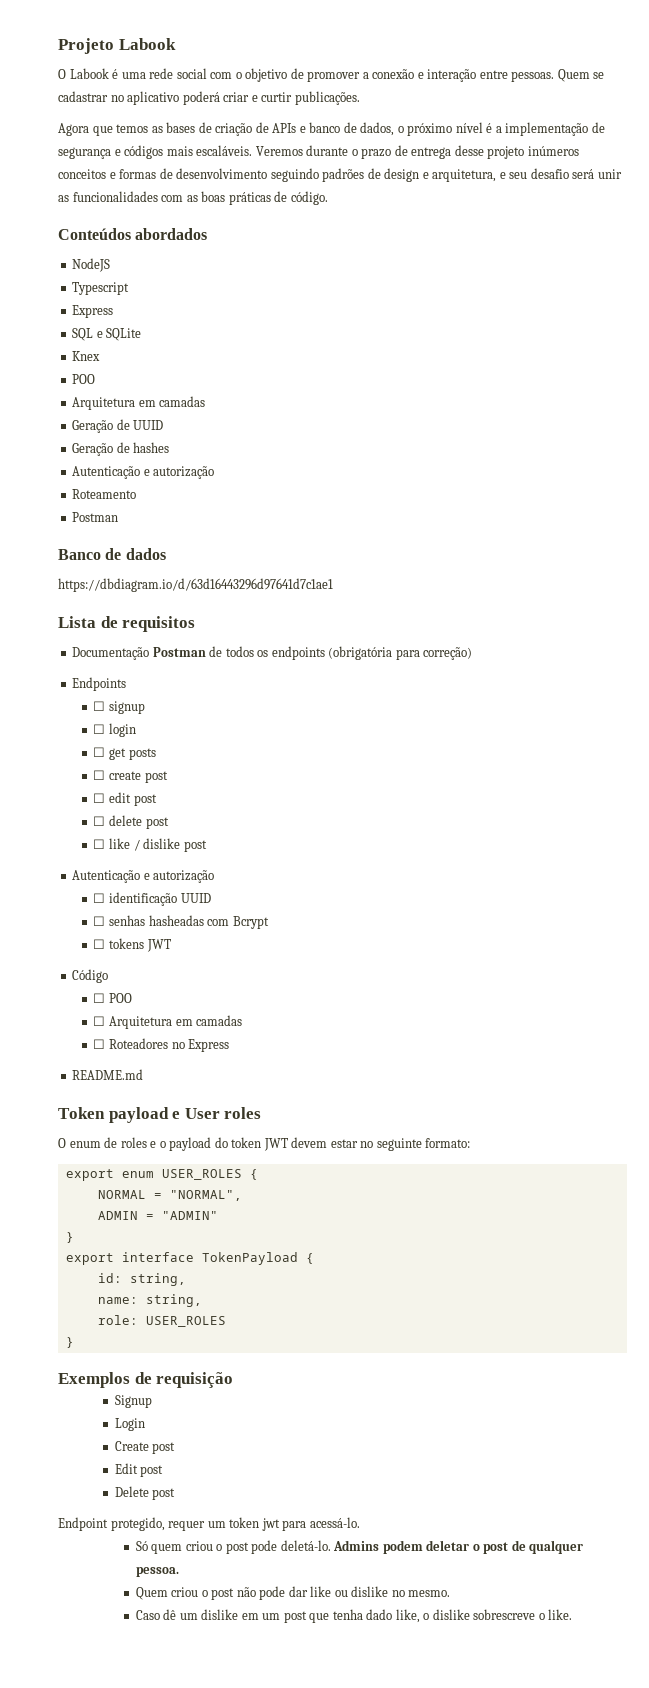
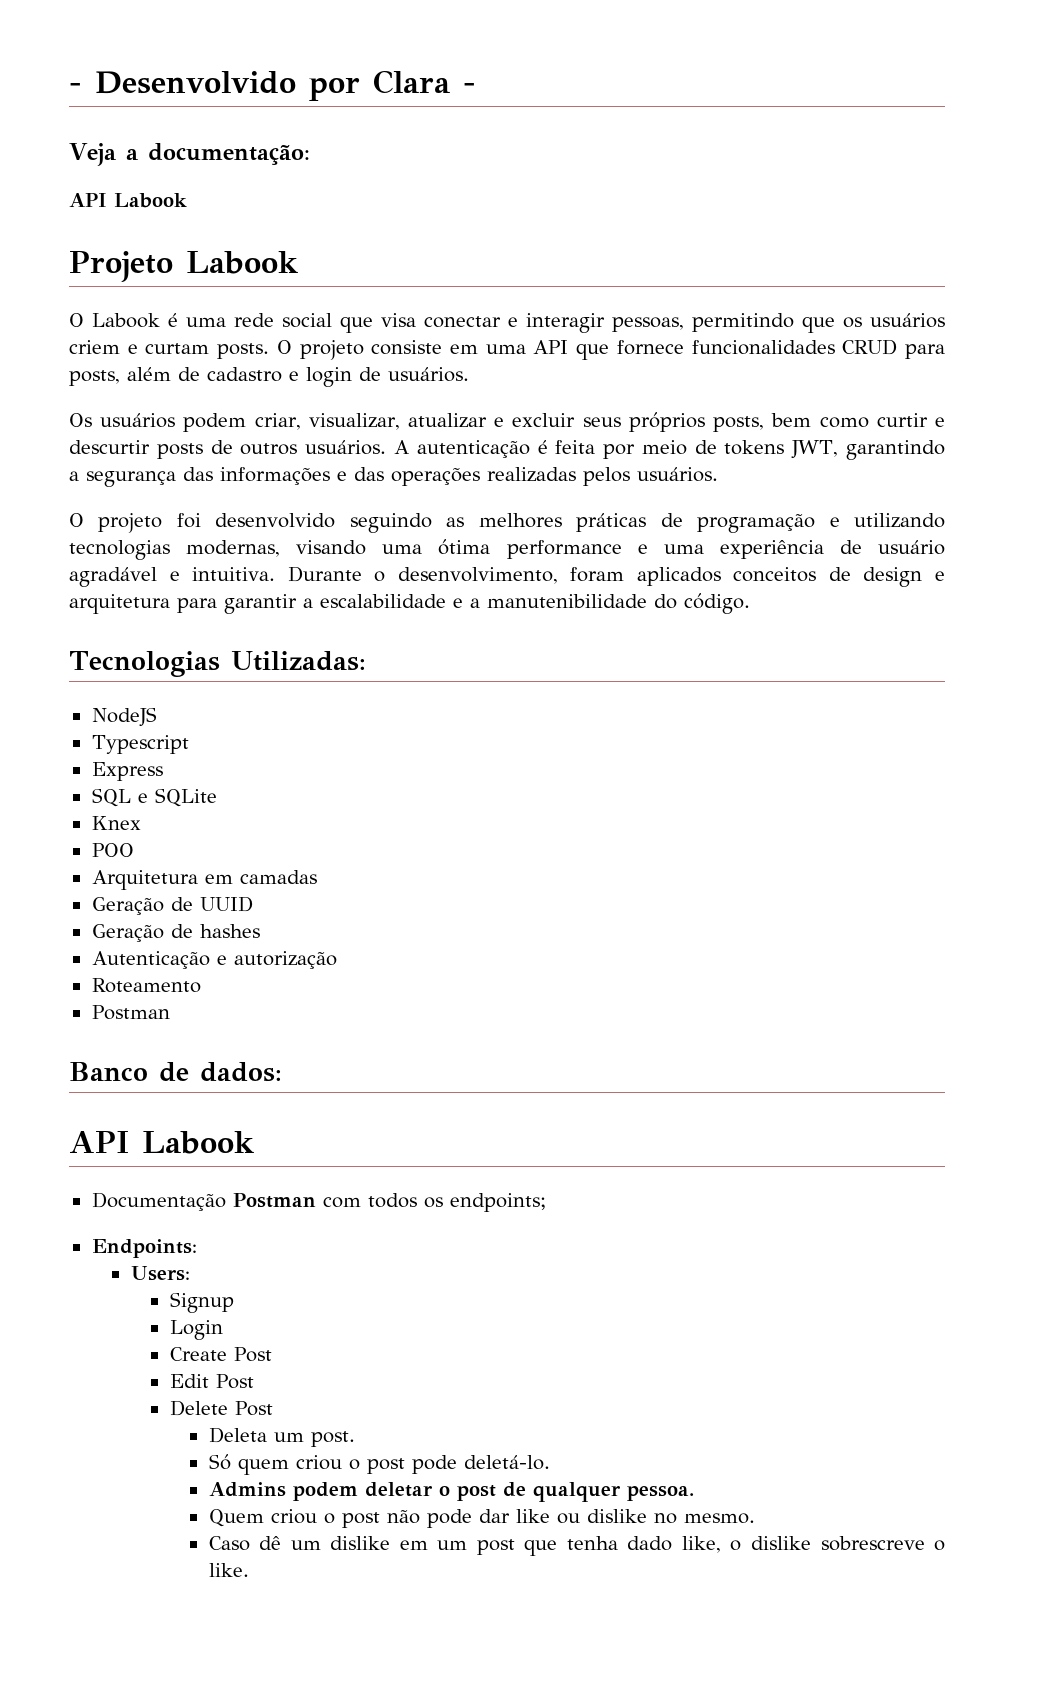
+ - Desenvolvido por Clara -
+ Veja a documentação:
+ API Labook
- O Labook é uma rede social com o objetivo de promover a conexão e interação entre pessoas. Quem se cadastrar no aplicativo poderá criar e curtir publicações.
- Agora que temos as bases de criação de APIs e banco de dados, o próximo nível é a implementação de segurança e códigos mais escaláveis. Veremos durante o prazo de entrega desse projeto inúmeros conceitos e formas de desenvolvimento seguindo padrões de design e arquitetura, e seu desafio será unir as funcionalidades com as boas práticas de código.
+ O Labook é uma rede social que visa conectar e interagir pessoas, permitindo que os usuários criem e curtam posts. O projeto consiste em uma API que fornece funcionalidades CRUD para posts, além de cadastro e login de usuários.
+ Os usuários podem criar, visualizar, atualizar e excluir seus próprios posts, bem como curtir e descurtir posts de outros usuários. A autenticação é feita por meio de tokens JWT, garantindo a segurança das informações e das operações realizadas pelos usuários.
+ O projeto foi desenvolvido seguindo as melhores práticas de programação e utilizando tecnologias modernas, visando uma ótima performance e uma experiência de usuário agradável e intuitiva. Durante o desenvolvimento, foram aplicados conceitos de design e arquitetura para garantir a escalabilidade e a manutenibilidade do código.
- Conteúdos abordados
+ Tecnologias Utilizadas:
- Banco de dados
- https://dbdiagram.io/d/63d16443296d97641d7c1ae1
- Lista de requisitos
+ Banco de dados:
+ API Labook
- Documentação Postman de todos os endpoints (obrigatória para correção)
- Endpoints
- ☐ signup
- ☐ login
- ☐ get posts
- ☐ create post
- ☐ edit post
- ☐ delete post
- ☐ like / dislike post
- Autenticação e autorização
- ☐ identificação UUID
- ☐ senhas hasheadas com Bcrypt
- ☐ tokens JWT
- Código
- ☐ POO
- ☐ Arquitetura em camadas
- ☐ Roteadores no Express
- README.md
- Token payload e User roles
- O enum de roles e o payload do token JWT devem estar no seguinte formato:
- export enum USER_ROLES {
- NORMAL = "NORMAL",
- ADMIN = "ADMIN"
- }
- export interface TokenPayload {
- id: string,
- name: string,
- role: USER_ROLES
- }
- Exemplos de requisição
+ Documentação Postman com todos os endpoints;
+ Endpoints:
+ Users:
- Create post
+ Create Post
- Edit post
+ Edit Post
- Delete post
- Endpoint protegido, requer um token jwt para acessá-lo.
+ Delete Post
+ Deleta um post.
- Só quem criou o post pode deletá-lo. Admins podem deletar o post de qualquer pessoa.
+ Só quem criou o post pode deletá-lo.
+ Admins podem deletar o post de qualquer pessoa.

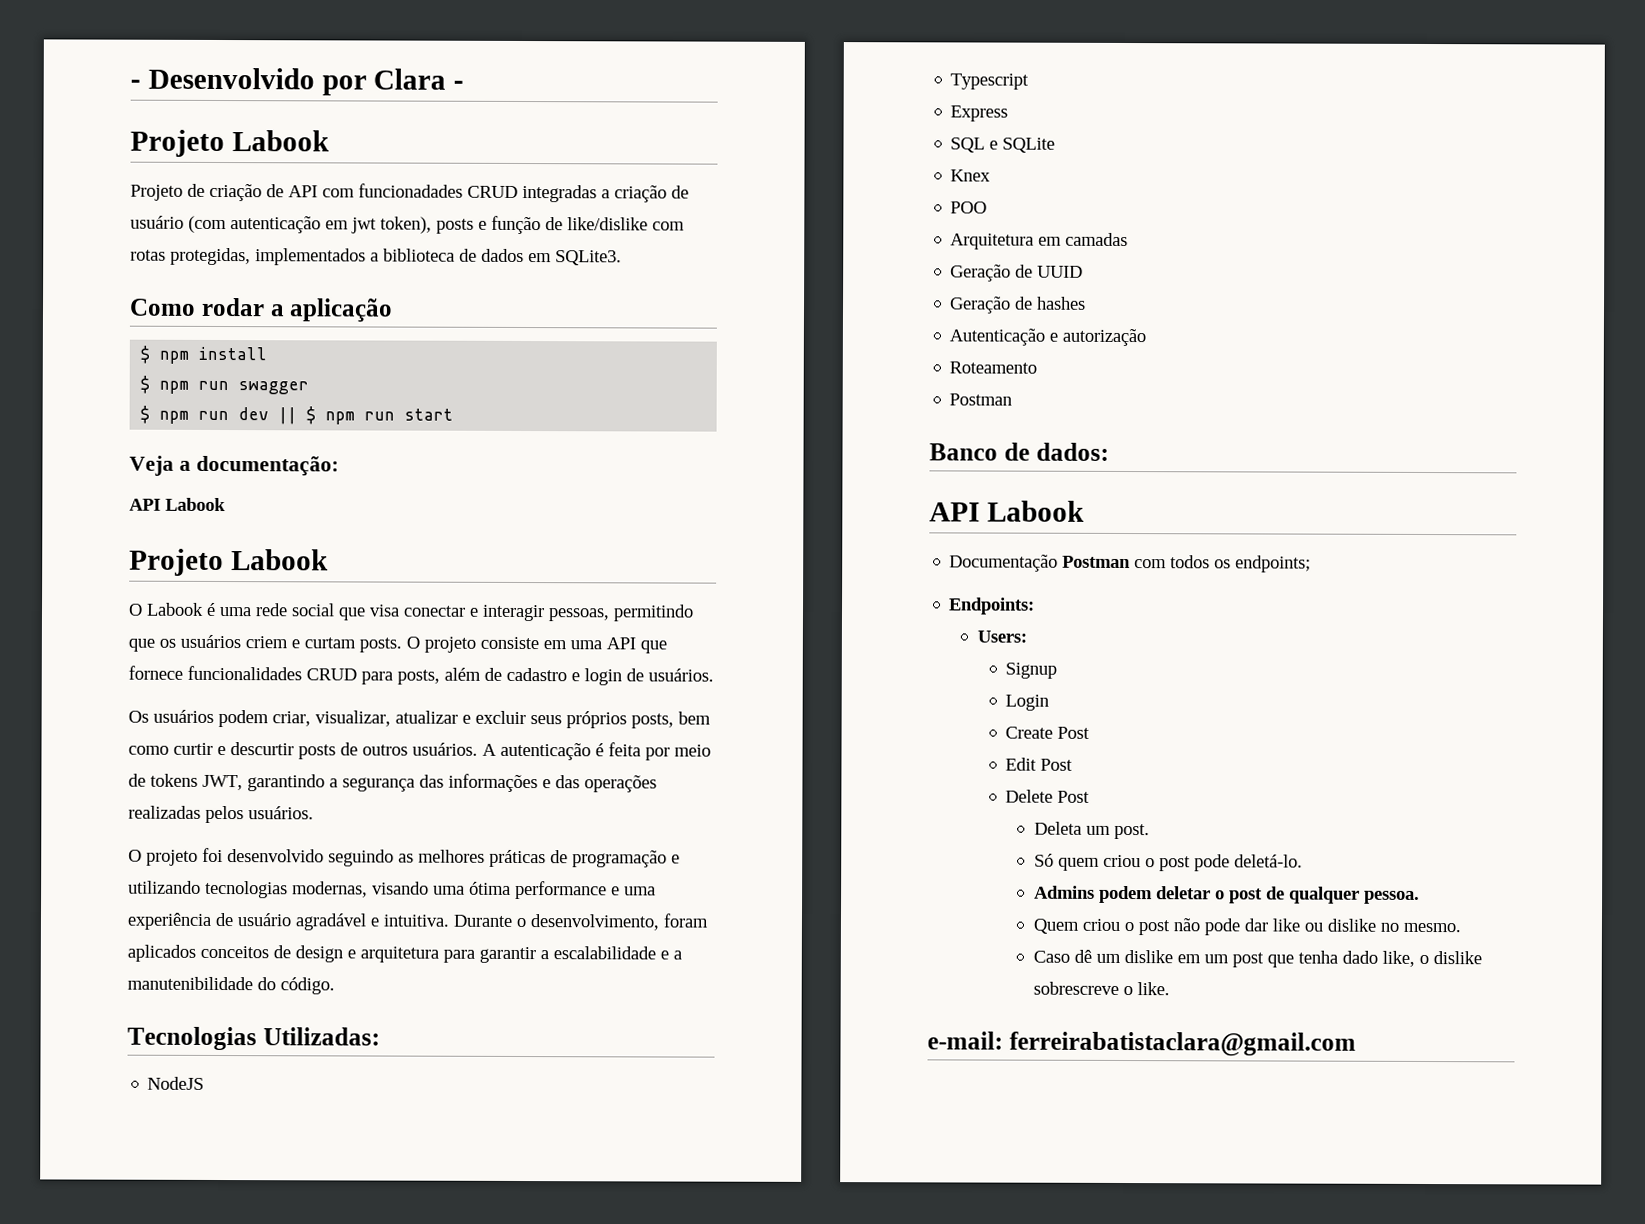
  - Desenvolvido por Clara -
+ Projeto Labook
+ Projeto de criação de API com funcionadades CRUD integradas a criação de usuário (com autenticação em jwt token), posts e função de like/dislike com rotas protegidas, implementados a biblioteca de dados em SQLite3.
+ Como rodar a aplicação
+ $ npm install
+ $ npm run swagger
+ $ npm run dev || $ npm run start
+ e-mail: ferreirabatistaclara@gmail.com

